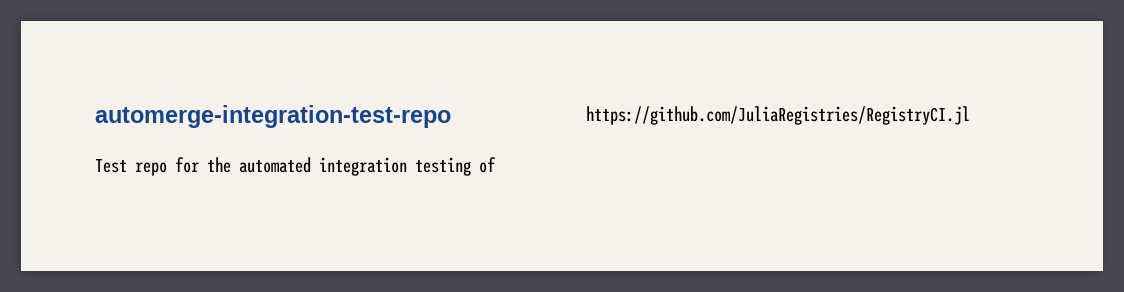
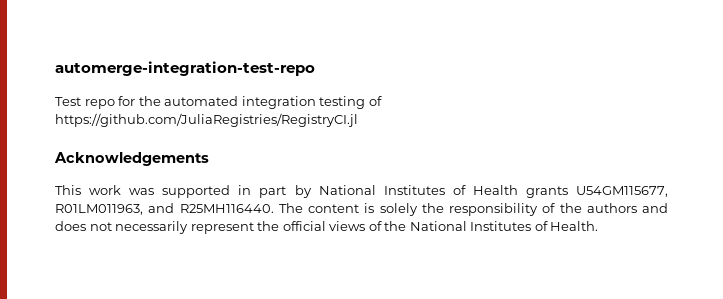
+ Acknowledgements
+ This work was supported in part by National Institutes of Health grants U54GM115677, R01LM011963, and R25MH116440. The content is solely the responsibility of the authors and does not necessarily represent the official views of the National Institutes of Health.

